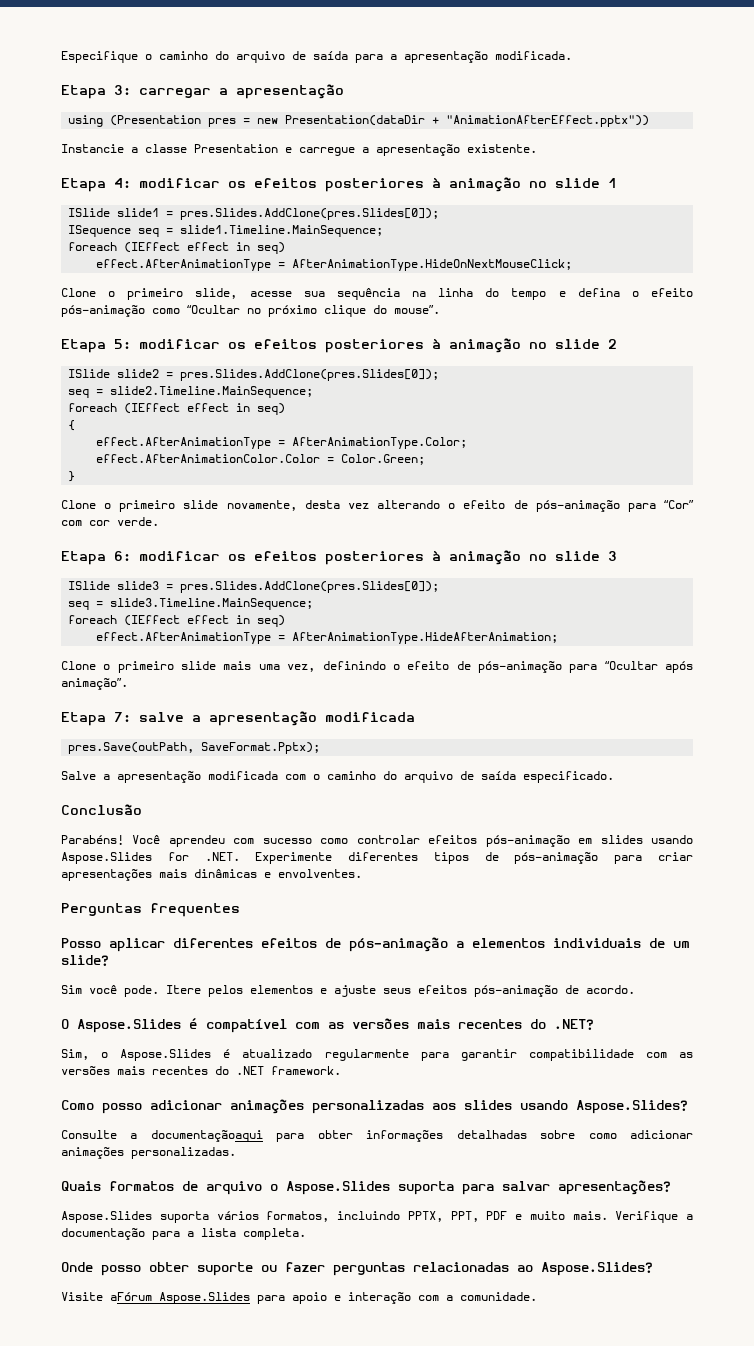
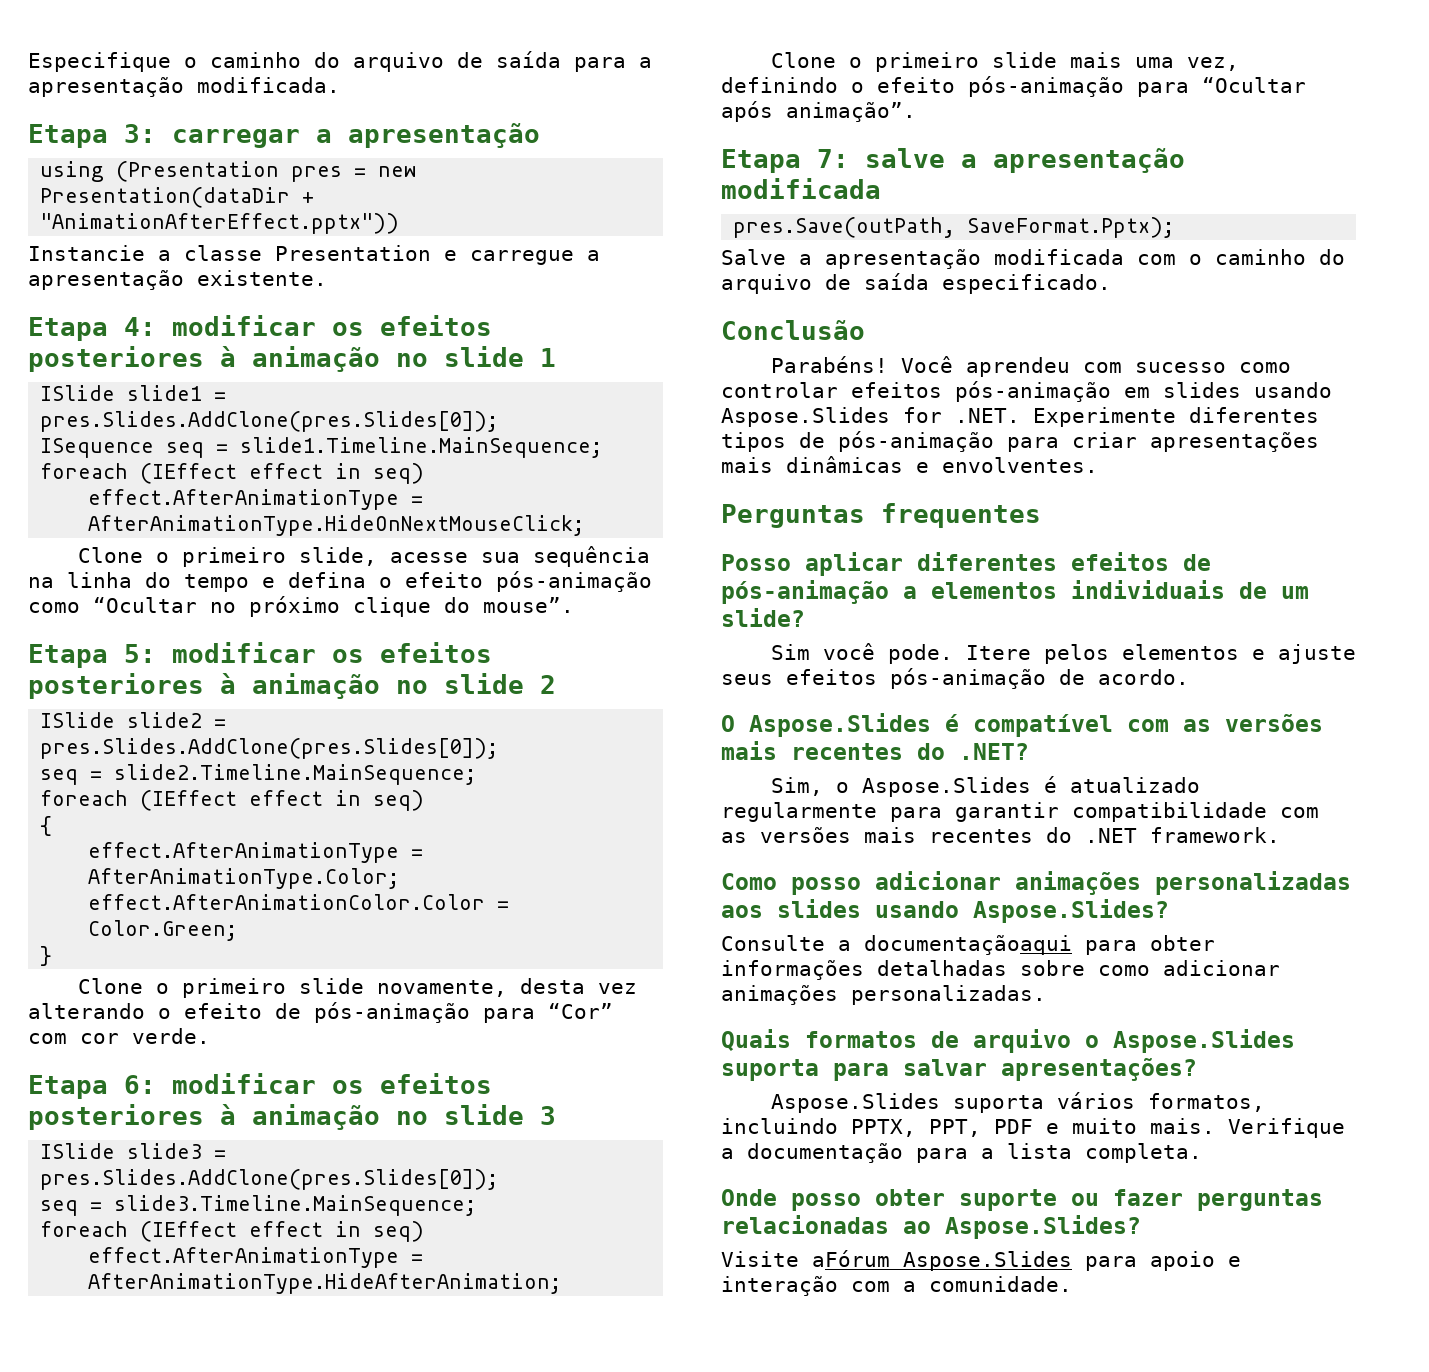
- Clone o primeiro slide mais uma vez, definindo o efeito de pós-animação para “Ocultar após animação”.
+ Clone o primeiro slide mais uma vez, definindo o efeito pós-animação para “Ocultar após animação”.

